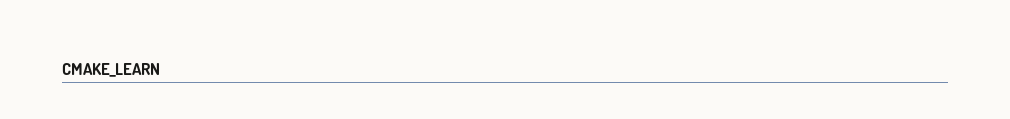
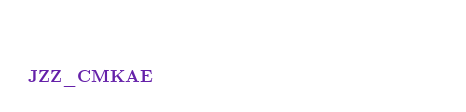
- CMAKE_LEARN
+ JZZ_CMKAE

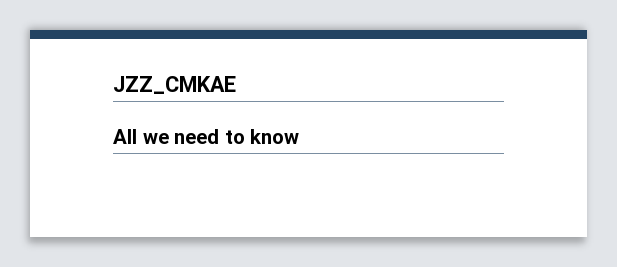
+ All we need to know

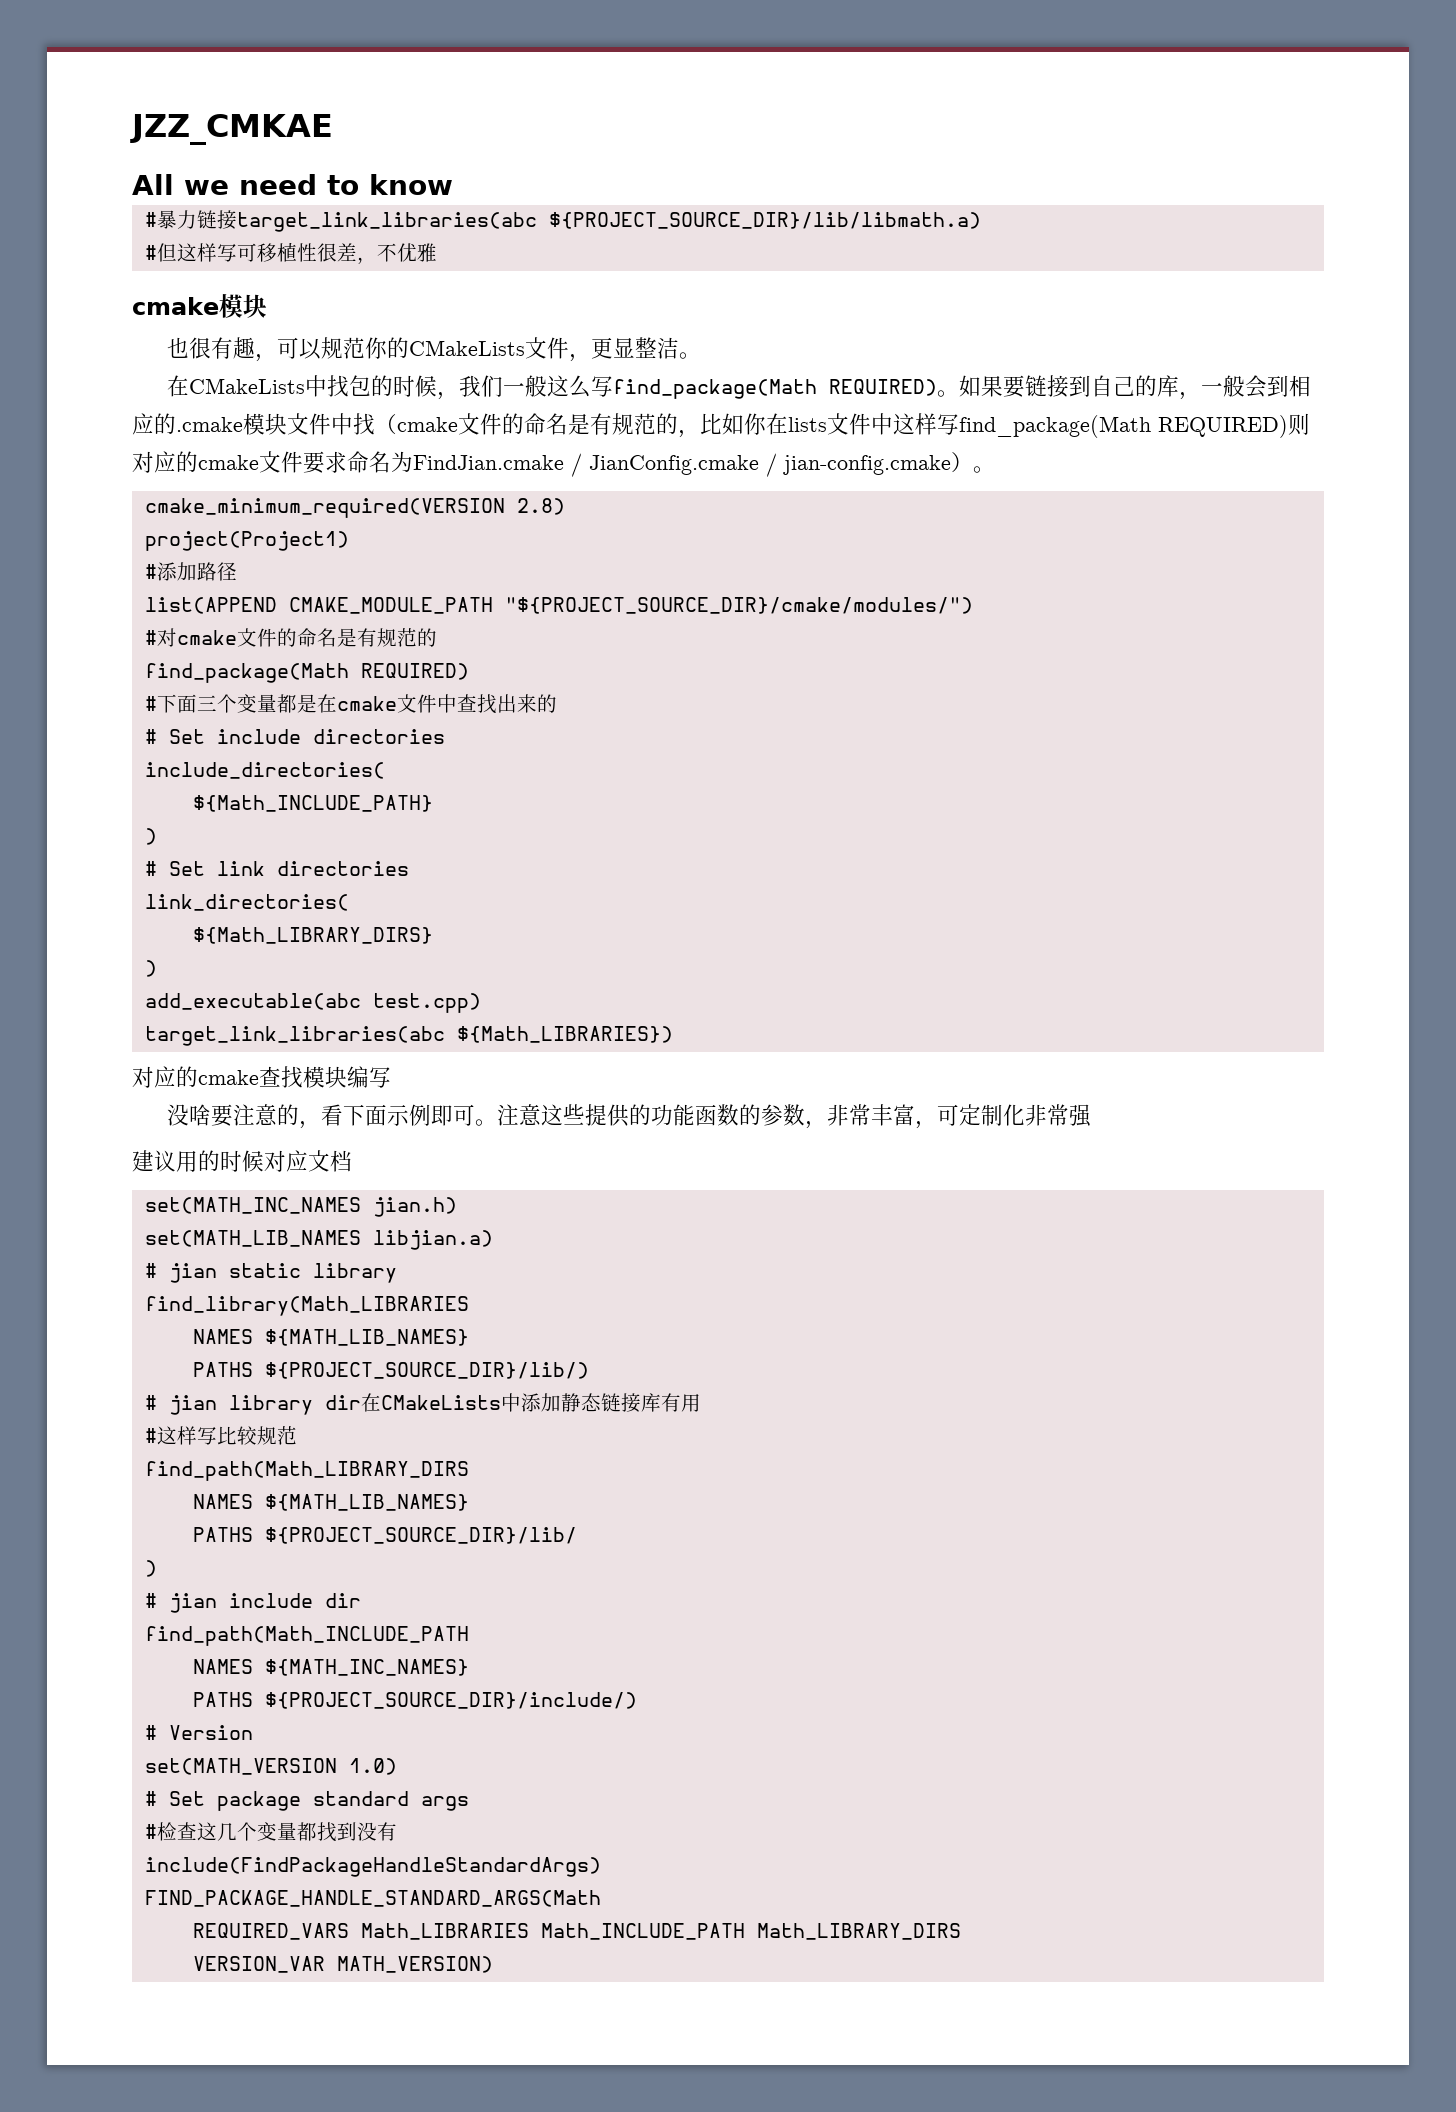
+ #暴力链接target_link_libraries(abc ${PROJECT_SOURCE_DIR}/lib/libmath.a)
+ #但这样写可移植性很差，不优雅
+ cmake模块
+ 也很有趣，可以规范你的CMakeLists文件，更显整洁。
+ 在CMakeLists中找包的时候，我们一般这么写find_package(Math REQUIRED)。如果要链接到自己的库，一般会到相应的.cmake模块文件中找（cmake文件的命名是有规范的，比如你在lists文件中这样写find_package(Math REQUIRED)则对应的cmake文件要求命名为FindJian.cmake / JianConfig.cmake / jian-config.cmake）。
+ cmake_minimum_required(VERSION 2.8)
+ project(Project1)
+ #添加路径
+ list(APPEND CMAKE_MODULE_PATH "${PROJECT_SOURCE_DIR}/cmake/modules/")
+ #对cmake文件的命名是有规范的
+ find_package(Math REQUIRED)
+ #下面三个变量都是在cmake文件中查找出来的
+ # Set include directories
+ include_directories(
+ ${Math_INCLUDE_PATH}
+ )
+ # Set link directories
+ link_directories(
+ ${Math_LIBRARY_DIRS}
+ )
+ add_executable(abc test.cpp)
+ target_link_libraries(abc ${Math_LIBRARIES})
+ 对应的cmake查找模块编写
+ 没啥要注意的，看下面示例即可。注意这些提供的功能函数的参数，非常丰富，可定制化非常强
+ 建议用的时候对应文档
+ set(MATH_INC_NAMES jian.h)
+ set(MATH_LIB_NAMES libjian.a)
+ # jian static library
+ find_library(Math_LIBRARIES
+ NAMES ${MATH_LIB_NAMES}
+ PATHS ${PROJECT_SOURCE_DIR}/lib/)
+ # jian library dir在CMakeLists中添加静态链接库有用
+ #这样写比较规范
+ find_path(Math_LIBRARY_DIRS
+ NAMES ${MATH_LIB_NAMES}
+ PATHS ${PROJECT_SOURCE_DIR}/lib/
+ )
+ # jian include dir
+ find_path(Math_INCLUDE_PATH
+ NAMES ${MATH_INC_NAMES}
+ PATHS ${PROJECT_SOURCE_DIR}/include/)
+ # Version
+ set(MATH_VERSION 1.0)
+ # Set package standard args
+ #检查这几个变量都找到没有
+ include(FindPackageHandleStandardArgs)
+ FIND_PACKAGE_HANDLE_STANDARD_ARGS(Math
+ REQUIRED_VARS Math_LIBRARIES Math_INCLUDE_PATH Math_LIBRARY_DIRS
+ VERSION_VAR MATH_VERSION)

